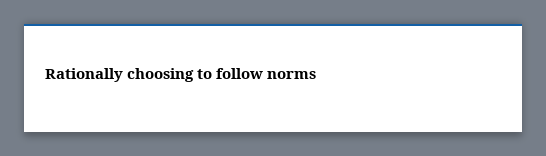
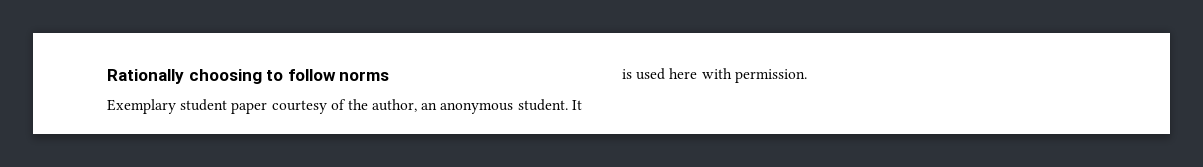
+ Exemplary student paper courtesy of the author, an anonymous student. It is used here with permission.

